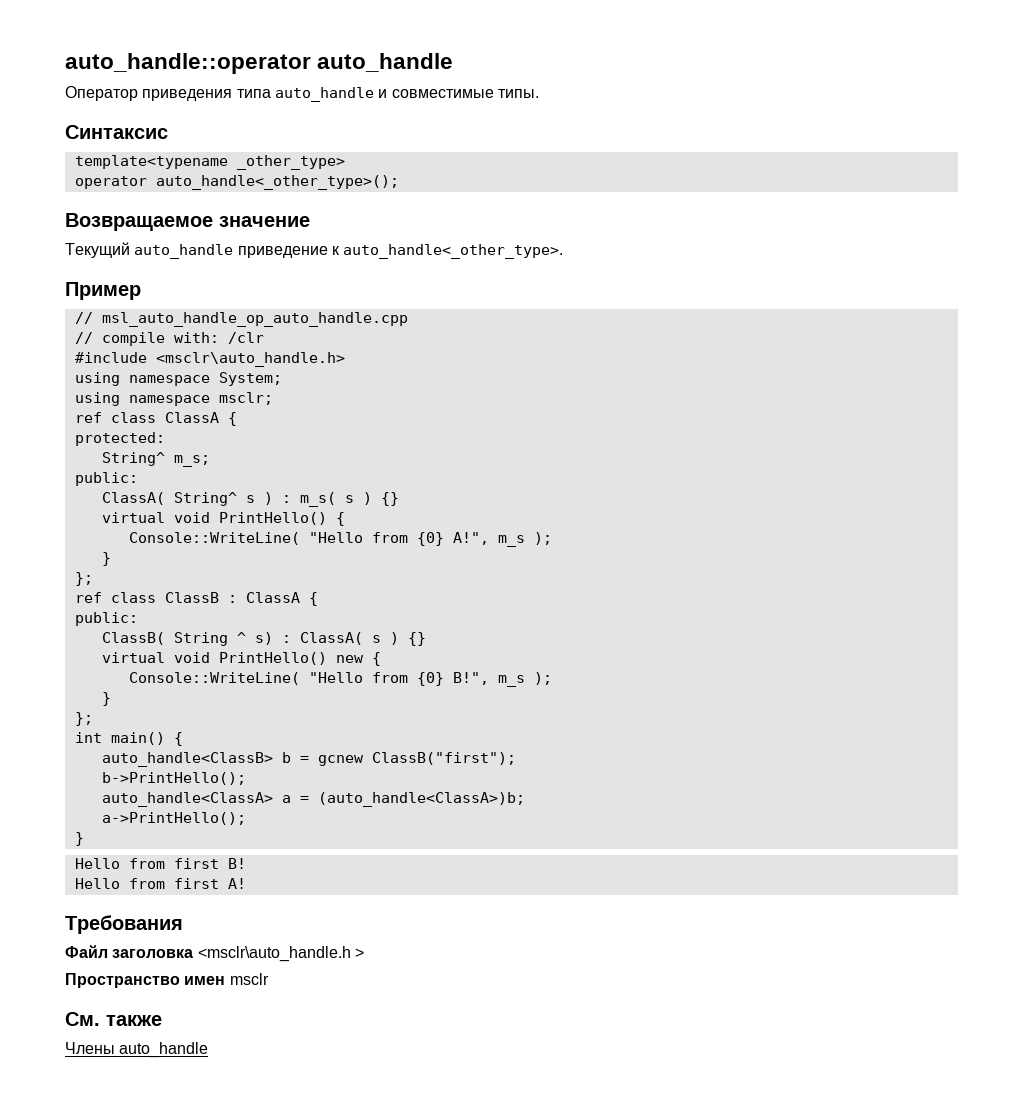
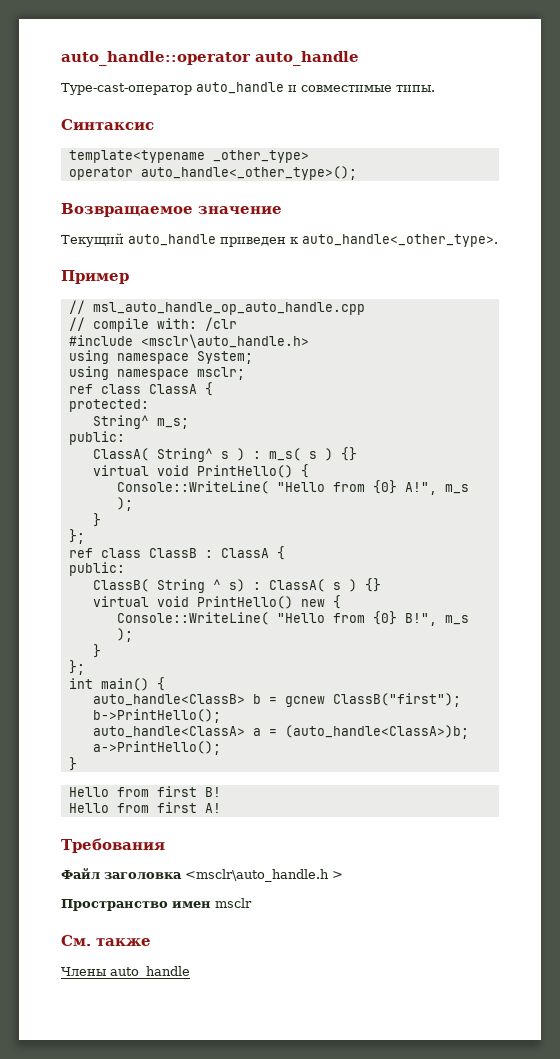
- Оператор приведения типа auto_handle и совместимые типы.
+ Type-cast-оператор auto_handle и совместимые типы.
- Текущий auto_handle приведение к auto_handle<_other_type>.
+ Текущий auto_handle приведен к auto_handle<_other_type>.

